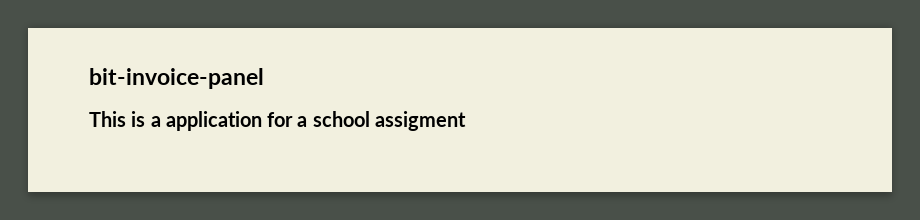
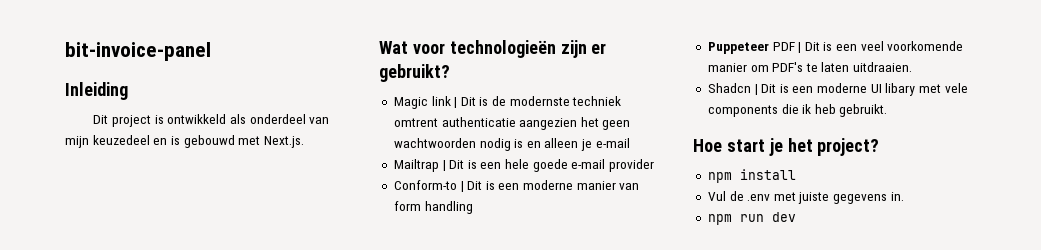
- This is a application for a school assigment
+ Inleiding
+ Dit project is ontwikkeld als onderdeel van mijn keuzedeel en is gebouwd met Next.js.
+ Wat voor technologieën zijn er gebruikt?
+ Magic link | Dit is de modernste techniek omtrent authenticatie aangezien het geen wachtwoorden nodig is en alleen je e-mail
+ Mailtrap | Dit is een hele goede e-mail provider
+ Conform-to | Dit is een moderne manier van form handling
+ Puppeteer PDF | Dit is een veel voorkomende manier om PDF's te laten uitdraaien.
+ Shadcn | Dit is een moderne UI libary met vele components die ik heb gebruikt.
+ Hoe start je het project?
+ npm install
+ Vul de .env met juiste gegevens in.
+ npm run dev

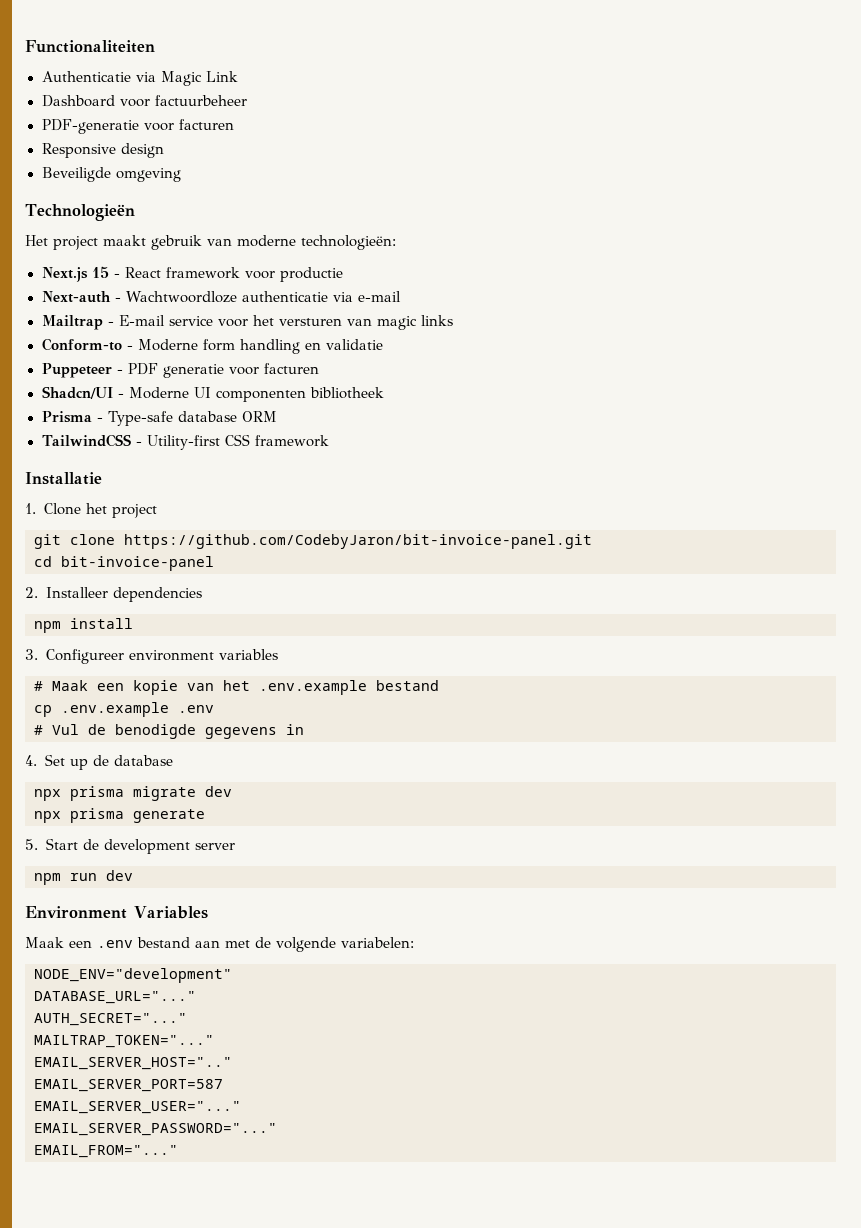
- bit-invoice-panel
- Inleiding
- Dit project is ontwikkeld als onderdeel van mijn keuzedeel en is gebouwd met Next.js.
- Wat voor technologieën zijn er gebruikt?
- Magic link | Dit is de modernste techniek omtrent authenticatie aangezien het geen wachtwoorden nodig is en alleen je e-mail
- Mailtrap | Dit is een hele goede e-mail provider
- Conform-to | Dit is een moderne manier van form handling
+ Functionaliteiten
+ Authenticatie via Magic Link
+ Dashboard voor factuurbeheer
+ PDF-generatie voor facturen
+ Responsive design
+ Beveiligde omgeving
+ Technologieën
+ Het project maakt gebruik van moderne technologieën:
+ Next.js 15 - React framework voor productie
+ Next-auth - Wachtwoordloze authenticatie via e-mail
+ Mailtrap - E-mail service voor het versturen van magic links
+ Conform-to - Moderne form handling en validatie
- Puppeteer PDF | Dit is een veel voorkomende manier om PDF's te laten uitdraaien.
- Shadcn | Dit is een moderne UI libary met vele components die ik heb gebruikt.
- Hoe start je het project?
+ Puppeteer - PDF generatie voor facturen
+ Shadcn/UI - Moderne UI componenten bibliotheek
+ Prisma - Type-safe database ORM
+ TailwindCSS - Utility-first CSS framework
+ Installatie
+ 1. Clone het project
+ git clone https://github.com/CodebyJaron/bit-invoice-panel.git
+ cd bit-invoice-panel
+ 2. Installeer dependencies
  npm install
- Vul de .env met juiste gegevens in.
+ 3. Configureer environment variables
+ # Maak een kopie van het .env.example bestand
+ cp .env.example .env
+ # Vul de benodigde gegevens in
+ 4. Set up de database
+ npx prisma migrate dev
+ npx prisma generate
+ 5. Start de development server
  npm run dev
+ Environment Variables
+ Maak een .env bestand aan met de volgende variabelen:
+ NODE_ENV="development"
+ DATABASE_URL="..."
+ AUTH_SECRET="..."
+ MAILTRAP_TOKEN="..."
+ EMAIL_SERVER_HOST=".."
+ EMAIL_SERVER_PORT=587
+ EMAIL_SERVER_USER="..."
+ EMAIL_SERVER_PASSWORD="..."
+ EMAIL_FROM="..."

